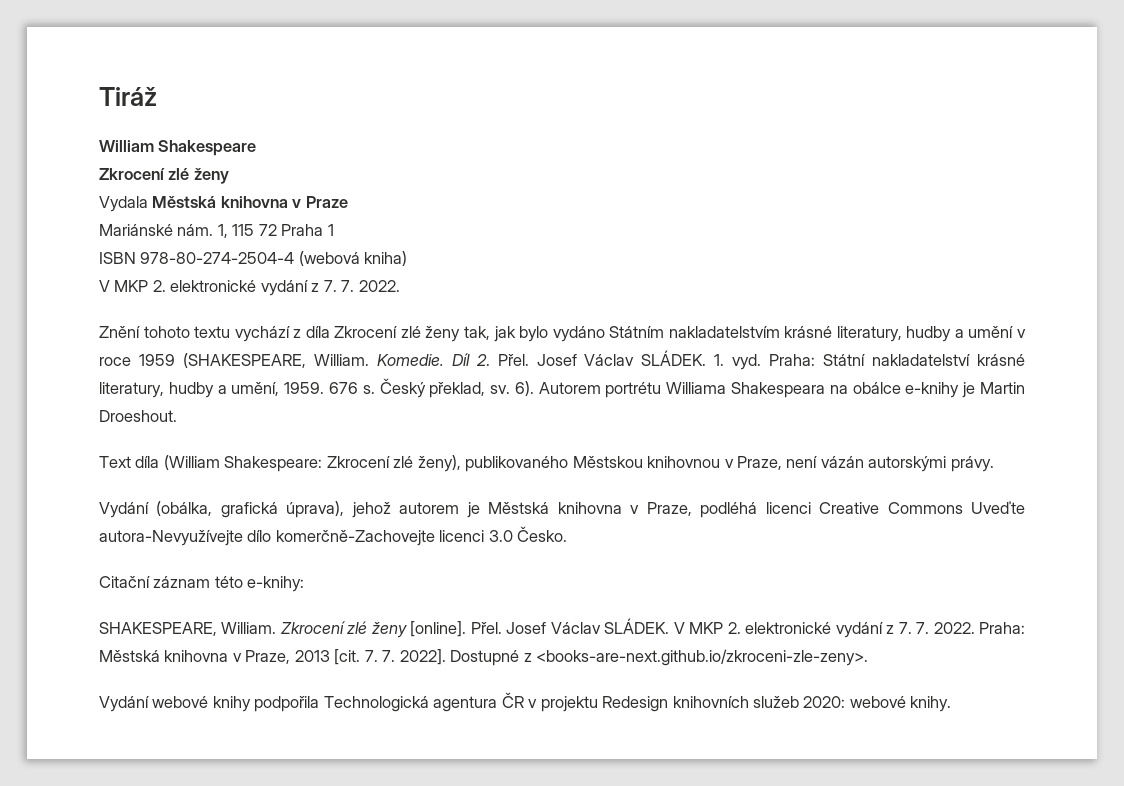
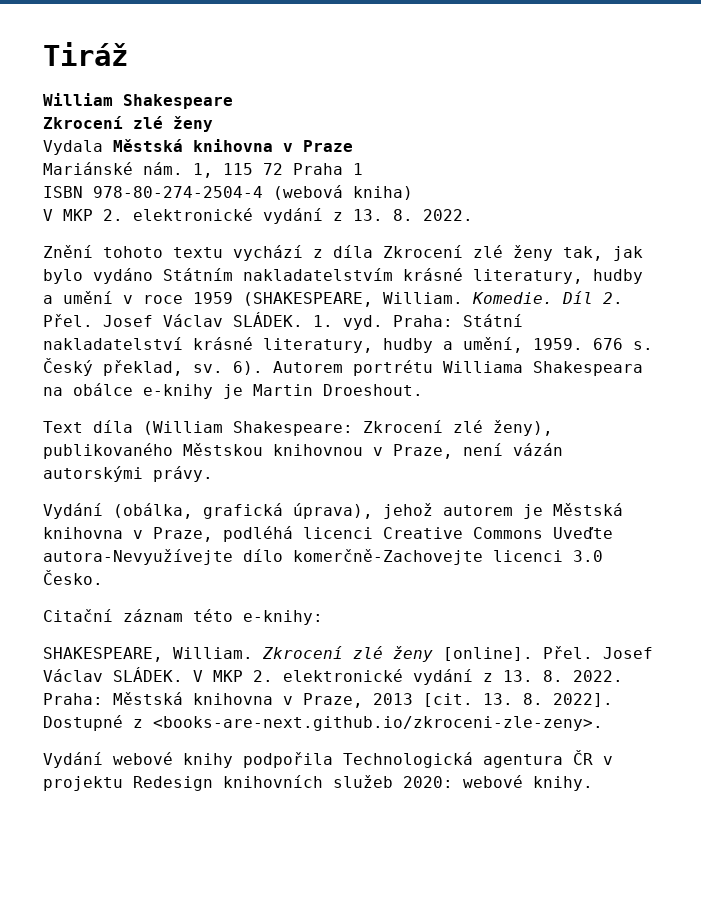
  ISBN 978-80-274-2504-4 (webová kniha)
- V MKP 2. elektronické vydání z 7. 7. 2022.
+ V MKP 2. elektronické vydání z 13. 8. 2022.
- Josef Václav SLÁDEK. V MKP 2. elektronické vydání z 7. 7. 2022.
+ Josef Václav SLÁDEK. V MKP 2. elektronické vydání z 13. 8. 2022.
- Praha: Městská knihovna v Praze, 2013 [cit. 7. 7. 2022].
+ Praha: Městská knihovna v Praze, 2013 [cit. 13. 8. 2022].

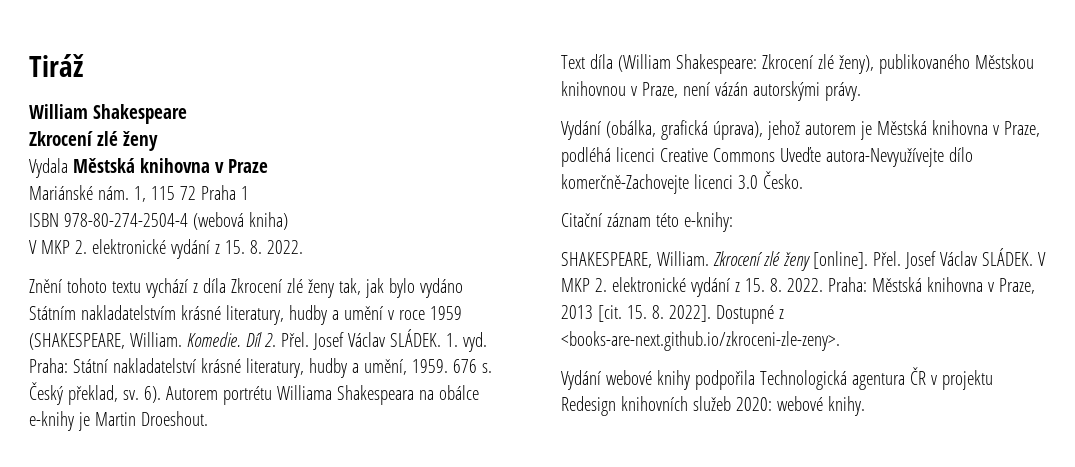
  ISBN 978-80-274-2504-4 (webová kniha)
- V MKP 2. elektronické vydání z 13. 8. 2022.
+ V MKP 2. elektronické vydání z 15. 8. 2022.
- Josef Václav SLÁDEK. V MKP 2. elektronické vydání z 13. 8. 2022.
+ Josef Václav SLÁDEK. V MKP 2. elektronické vydání z 15. 8. 2022.
- Praha: Městská knihovna v Praze, 2013 [cit. 13. 8. 2022].
+ Praha: Městská knihovna v Praze, 2013 [cit. 15. 8. 2022].

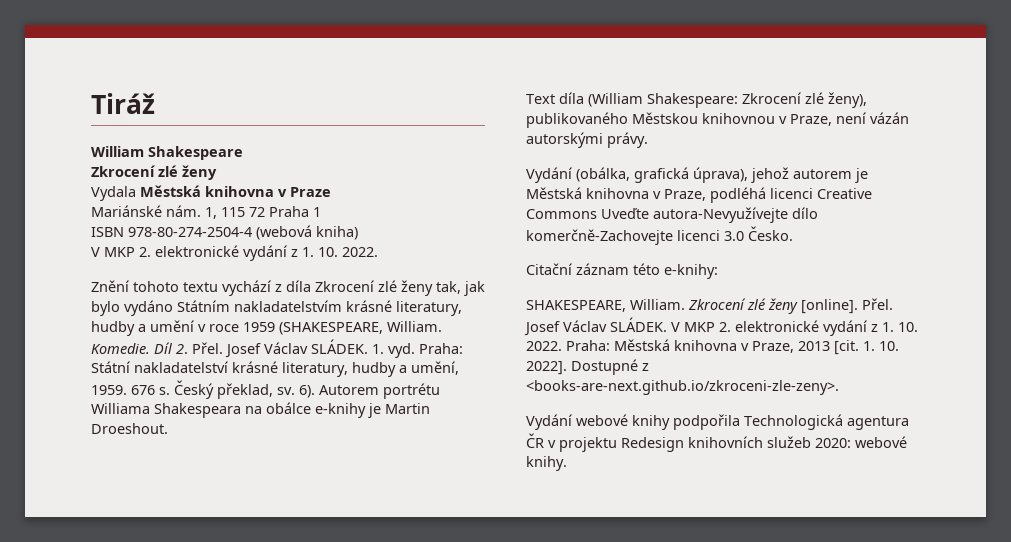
  ISBN 978-80-274-2504-4 (webová kniha)
- V MKP 2. elektronické vydání z 15. 8. 2022.
+ V MKP 2. elektronické vydání z 1. 10. 2022.
- Josef Václav SLÁDEK. V MKP 2. elektronické vydání z 15. 8. 2022.
+ Josef Václav SLÁDEK. V MKP 2. elektronické vydání z 1. 10. 2022.
- Praha: Městská knihovna v Praze, 2013 [cit. 15. 8. 2022].
+ Praha: Městská knihovna v Praze, 2013 [cit. 1. 10. 2022].

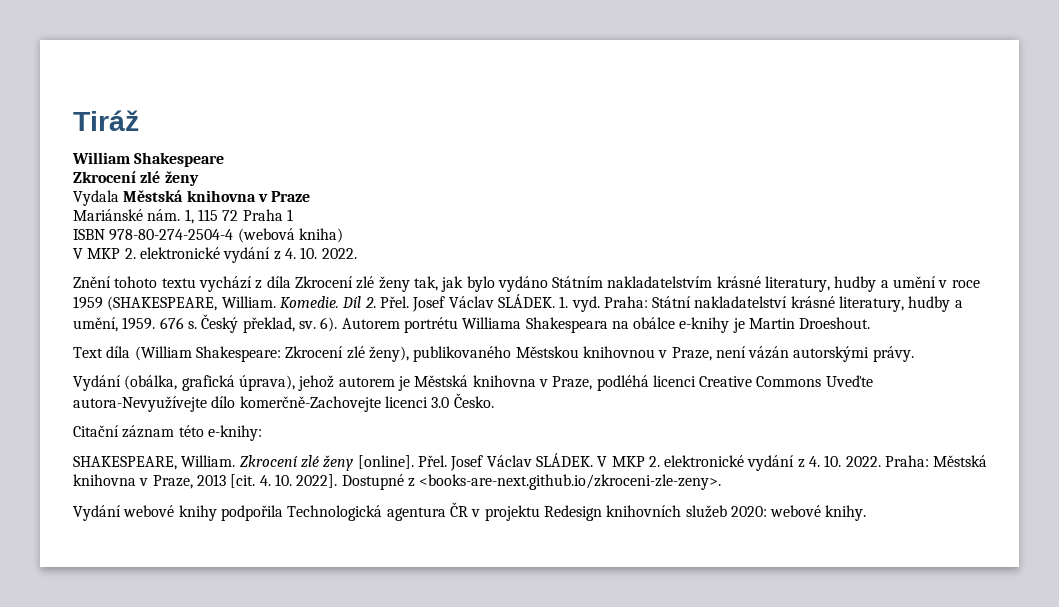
  ISBN 978-80-274-2504-4 (webová kniha)
- V MKP 2. elektronické vydání z 1. 10. 2022.
+ V MKP 2. elektronické vydání z 4. 10. 2022.
- Josef Václav SLÁDEK. V MKP 2. elektronické vydání z 1. 10. 2022.
+ Josef Václav SLÁDEK. V MKP 2. elektronické vydání z 4. 10. 2022.
- Praha: Městská knihovna v Praze, 2013 [cit. 1. 10. 2022].
+ Praha: Městská knihovna v Praze, 2013 [cit. 4. 10. 2022].

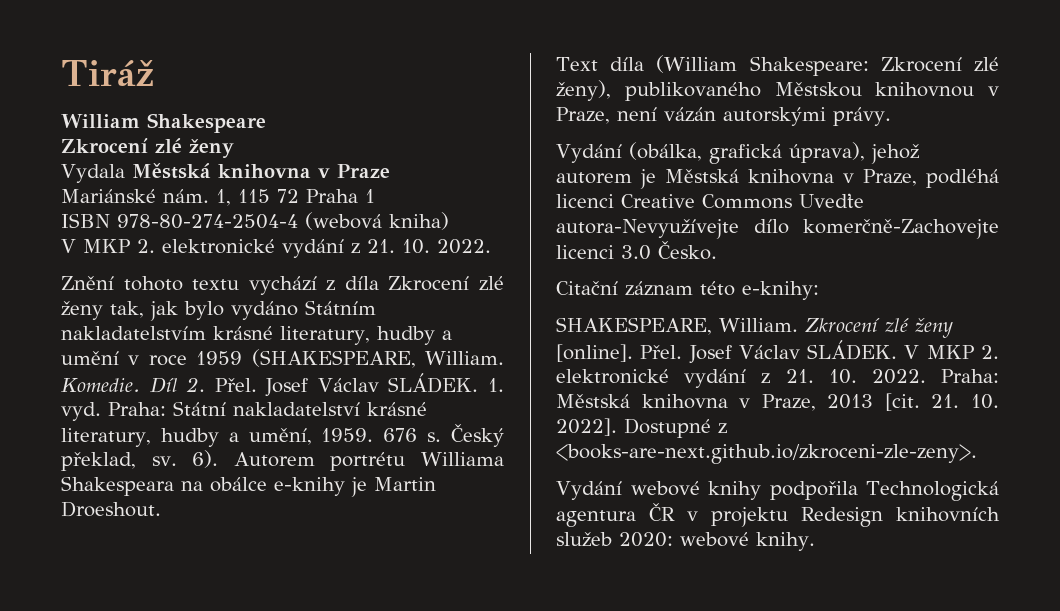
  ISBN 978-80-274-2504-4 (webová kniha)
- V MKP 2. elektronické vydání z 4. 10. 2022.
+ V MKP 2. elektronické vydání z 21. 10. 2022.
- Josef Václav SLÁDEK. V MKP 2. elektronické vydání z 4. 10. 2022.
+ Josef Václav SLÁDEK. V MKP 2. elektronické vydání z 21. 10. 2022.
- Praha: Městská knihovna v Praze, 2013 [cit. 4. 10. 2022].
+ Praha: Městská knihovna v Praze, 2013 [cit. 21. 10. 2022].

